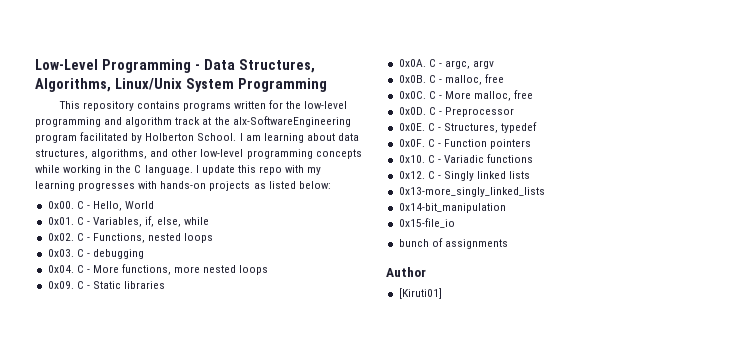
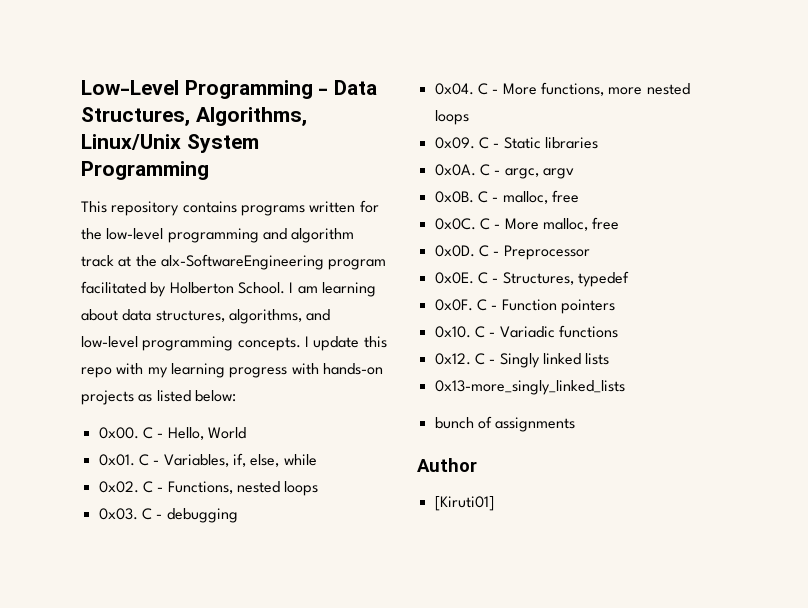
- I am learning about data structures, algorithms, and other low-level programming concepts while working in the C language.
+ I am learning about data structures, algorithms, and low-level programming concepts.
- I update this repo with my learning progresses with hands-on projects as listed below:
+ I update this repo with my learning progress with hands-on projects as listed below:
- 0x14-bit_manipulation
- 0x15-file_io

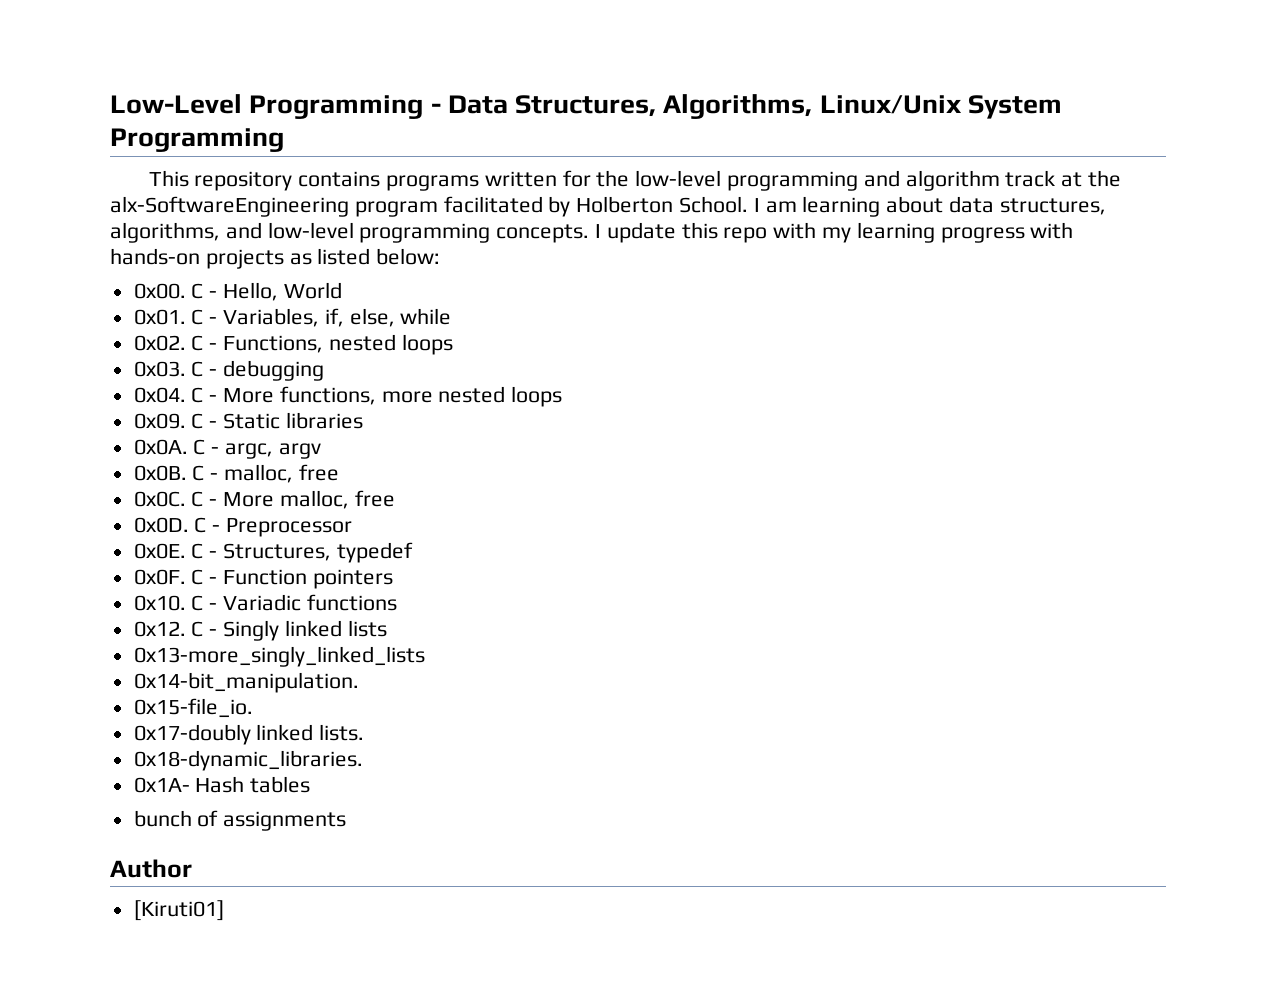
+ 0x14-bit_manipulation.
+ 0x15-file_io.
+ 0x17-doubly linked lists.
+ 0x18-dynamic_libraries.
+ 0x1A- Hash tables

